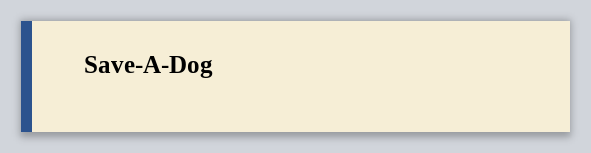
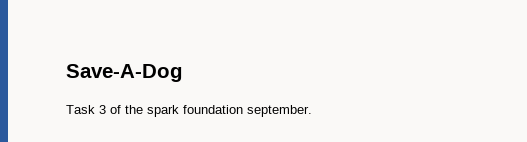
+ Task 3 of the spark foundation september.

